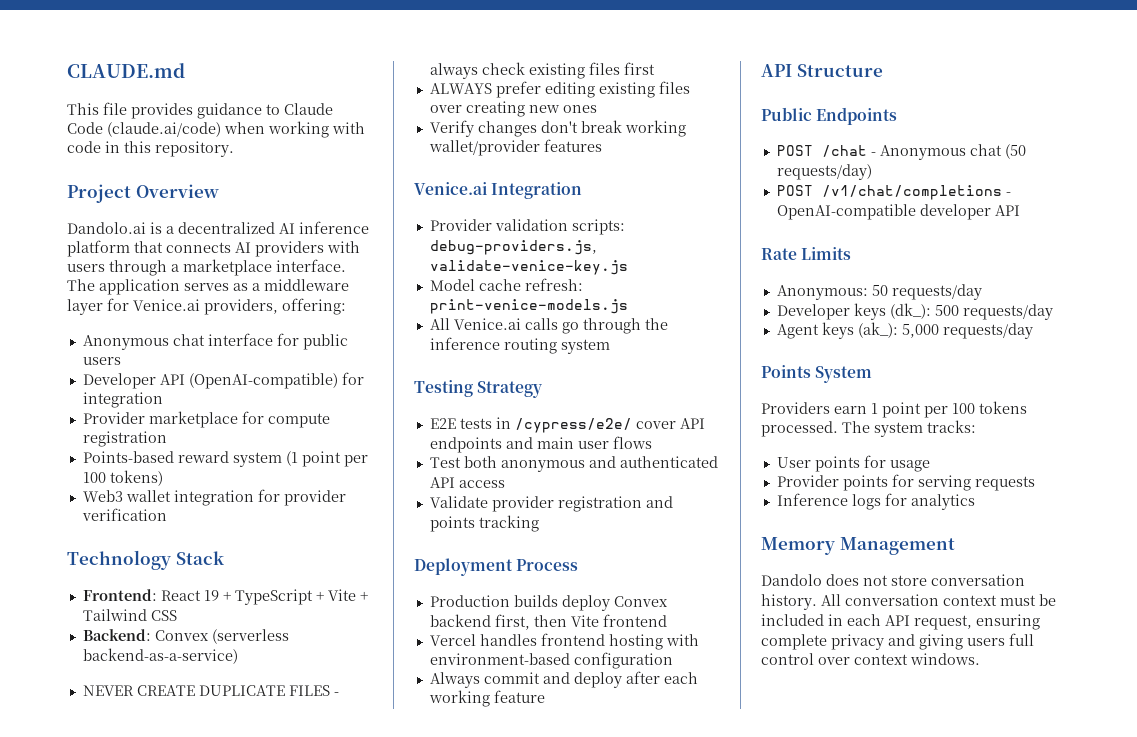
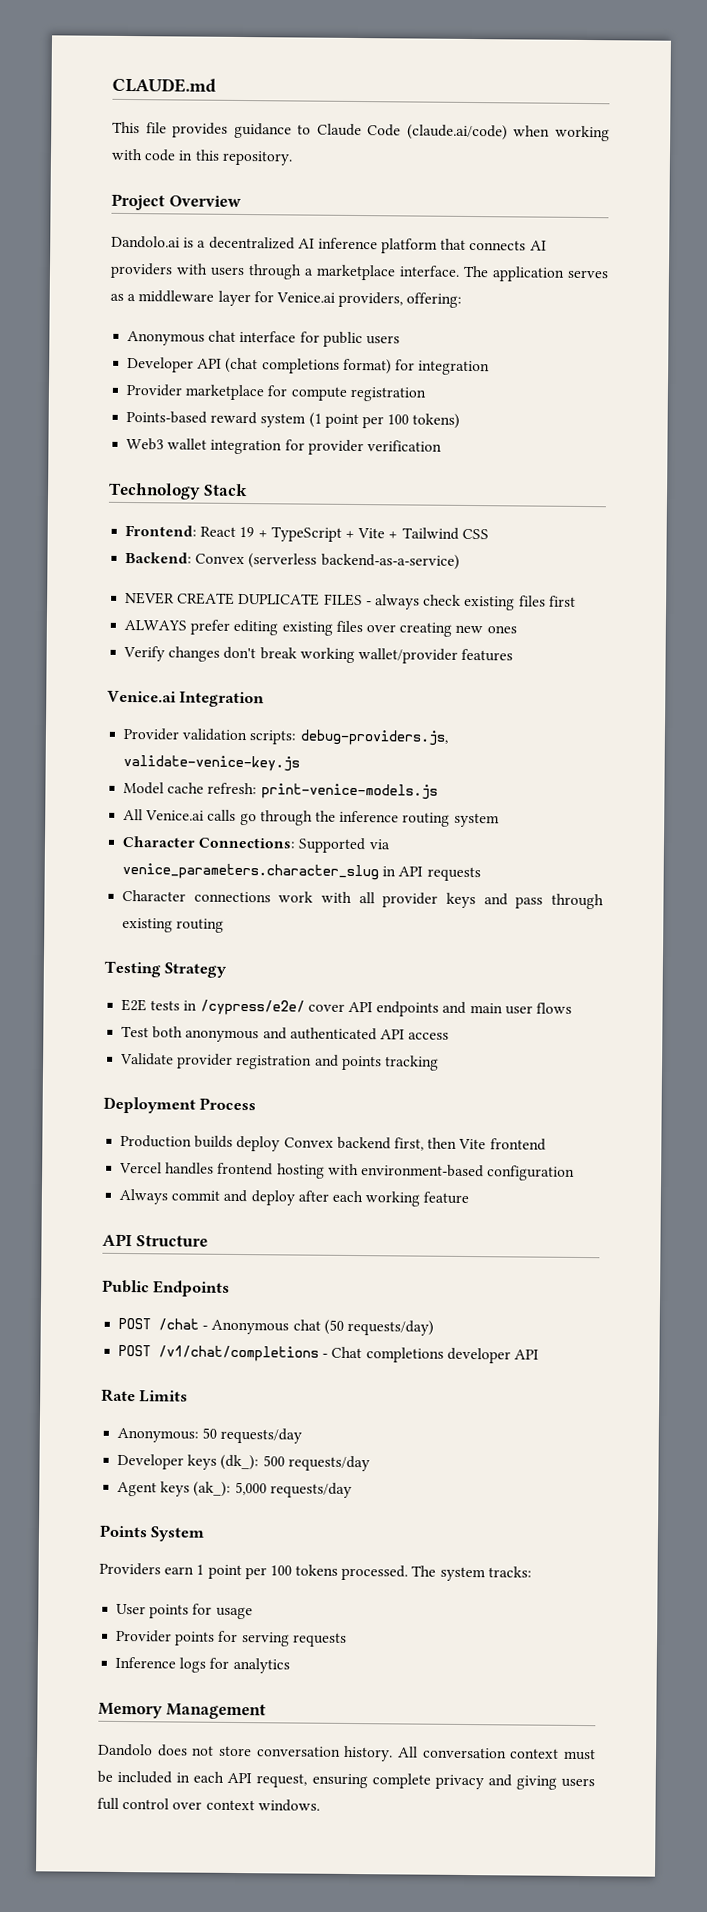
- Developer API (OpenAI-compatible) for integration
+ Developer API (chat completions format) for integration
+ Character Connections: Supported via venice_parameters.character_slug in API requests
+ Character connections work with all provider keys and pass through existing routing
- POST /v1/chat/completions - OpenAI-compatible developer API
+ POST /v1/chat/completions - Chat completions developer API

